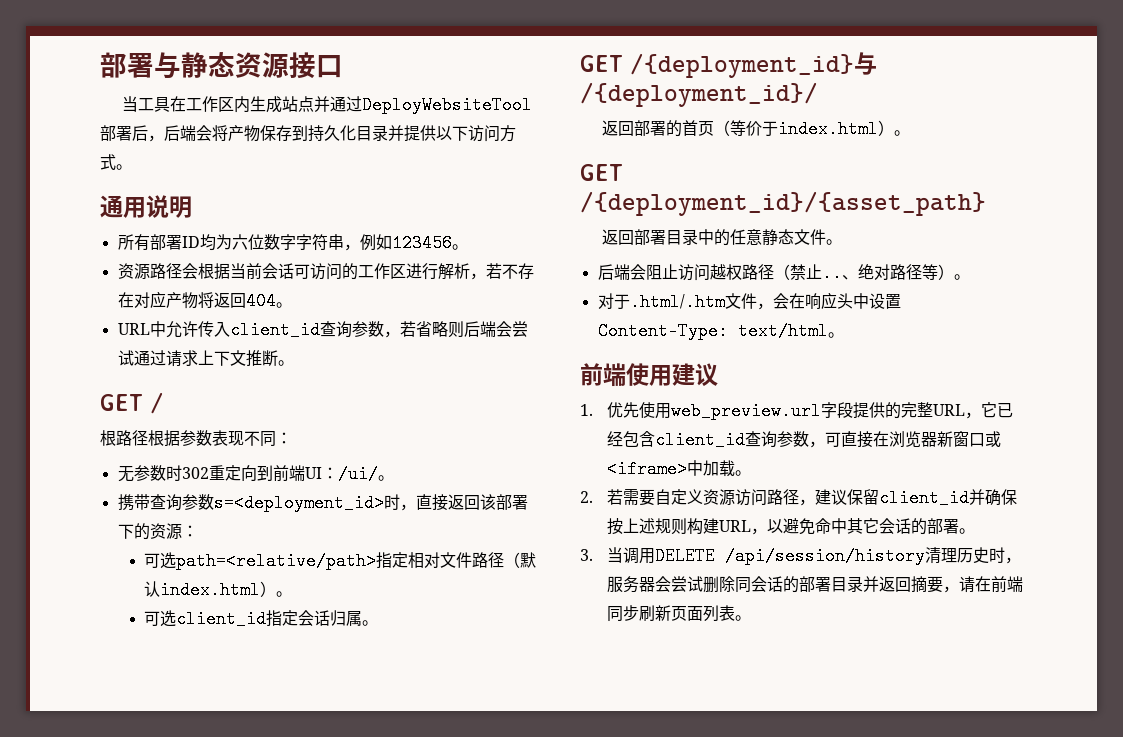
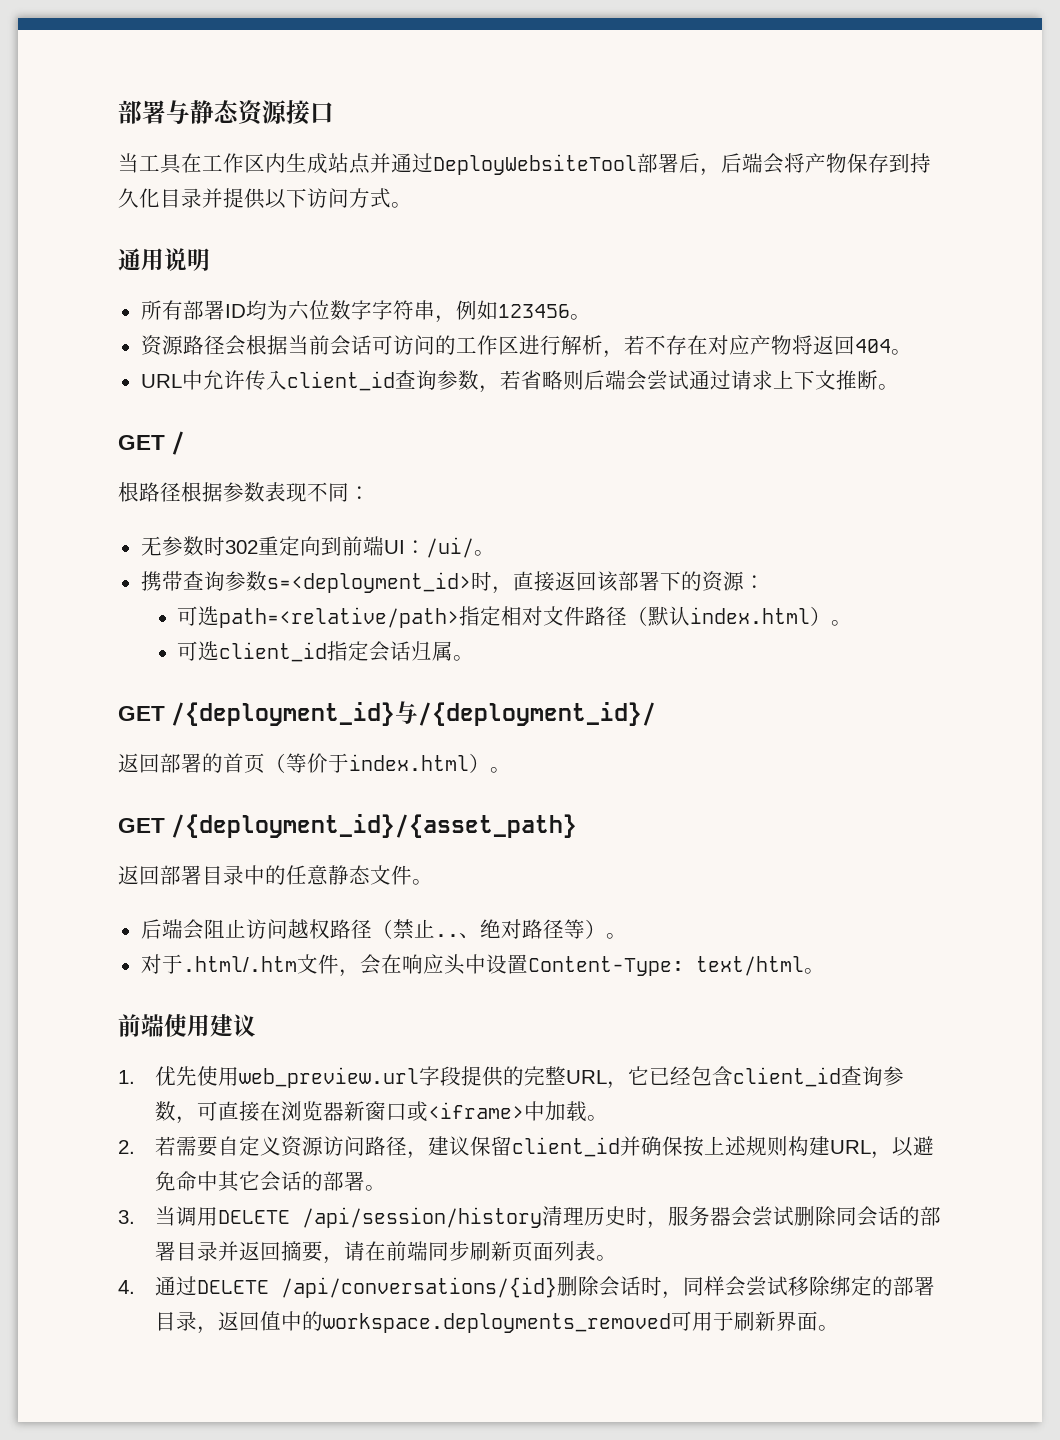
+ 4.通过DELETE /api/conversations/{id}删除会话时，同样会尝试移除绑定的部署目录，返回值中的workspace.deployments_removed可用于刷新界面。

